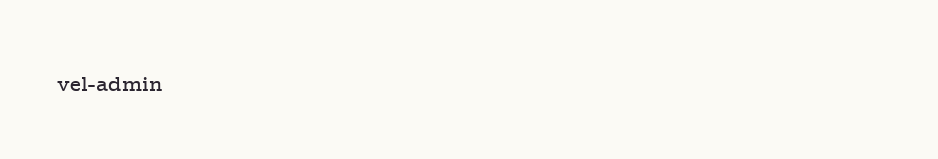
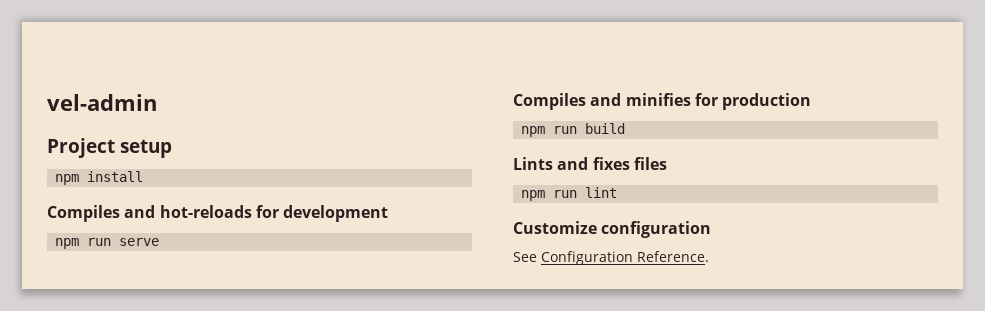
+ Project setup
+ npm install
+ Compiles and hot-reloads for development
+ npm run serve
+ Compiles and minifies for production
+ npm run build
+ Lints and fixes files
+ npm run lint
+ Customize configuration
+ See Configuration Reference.

